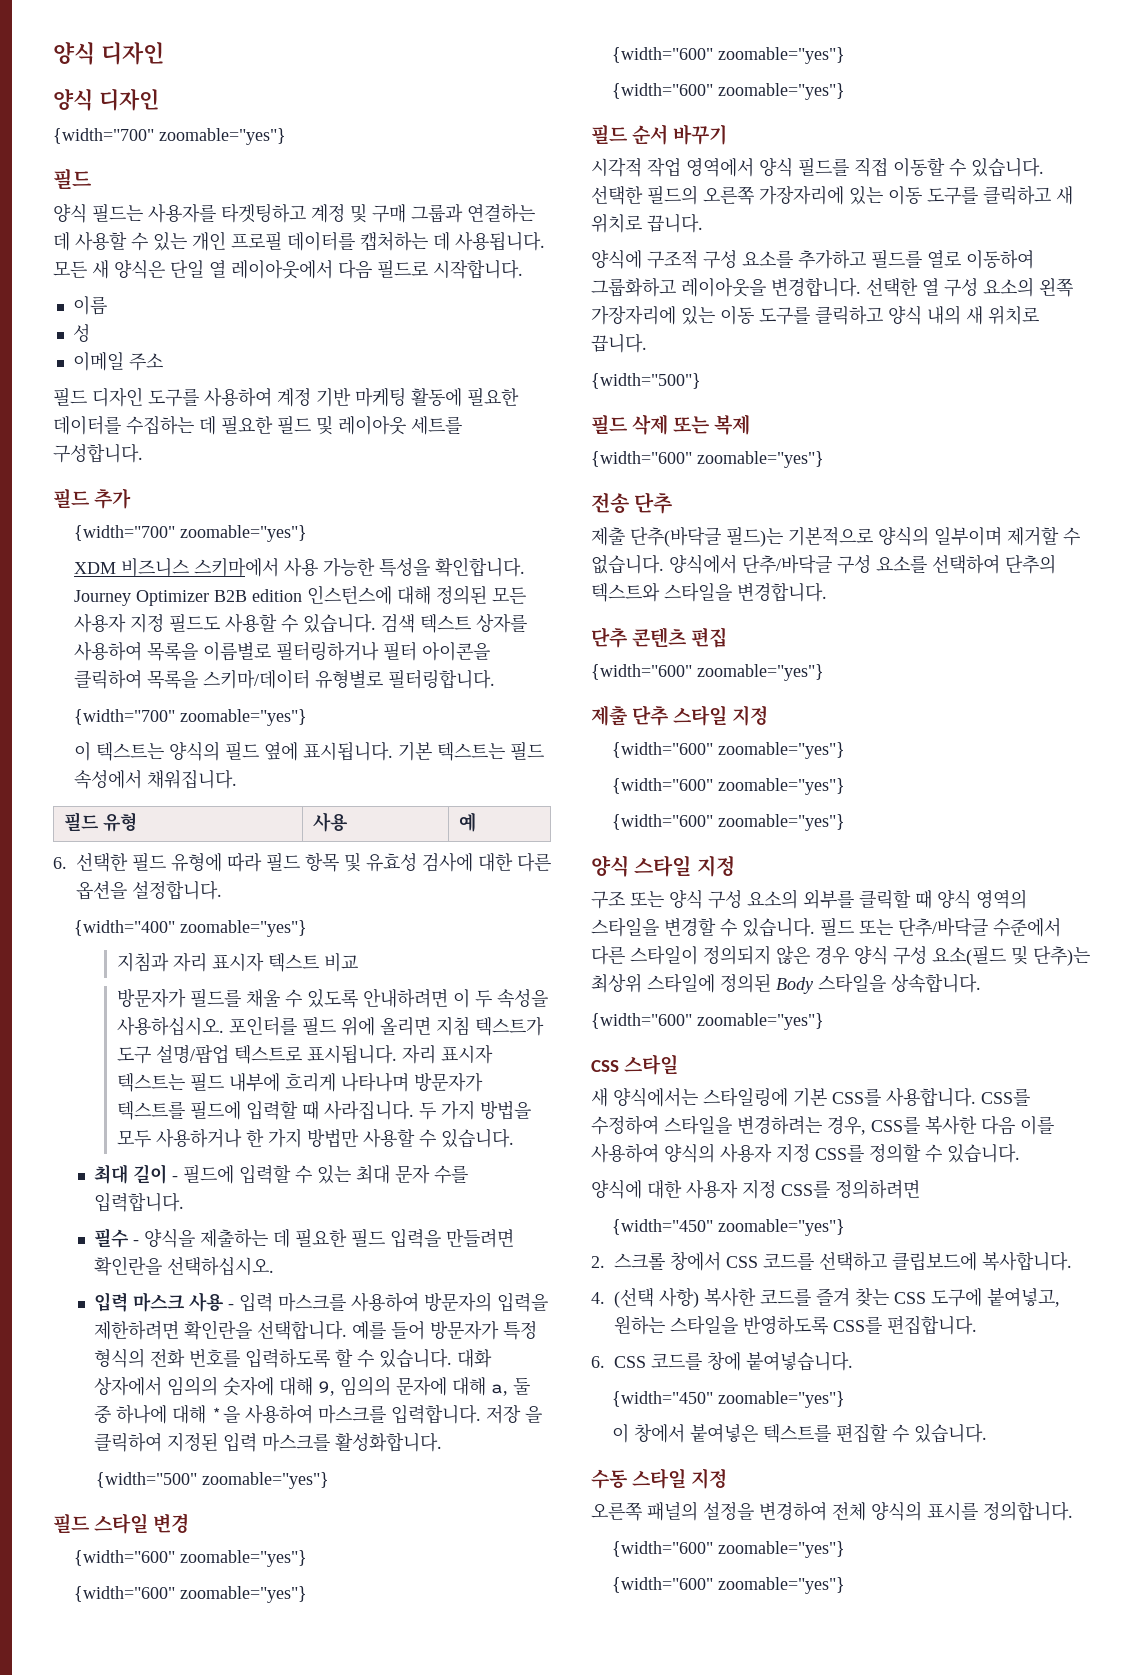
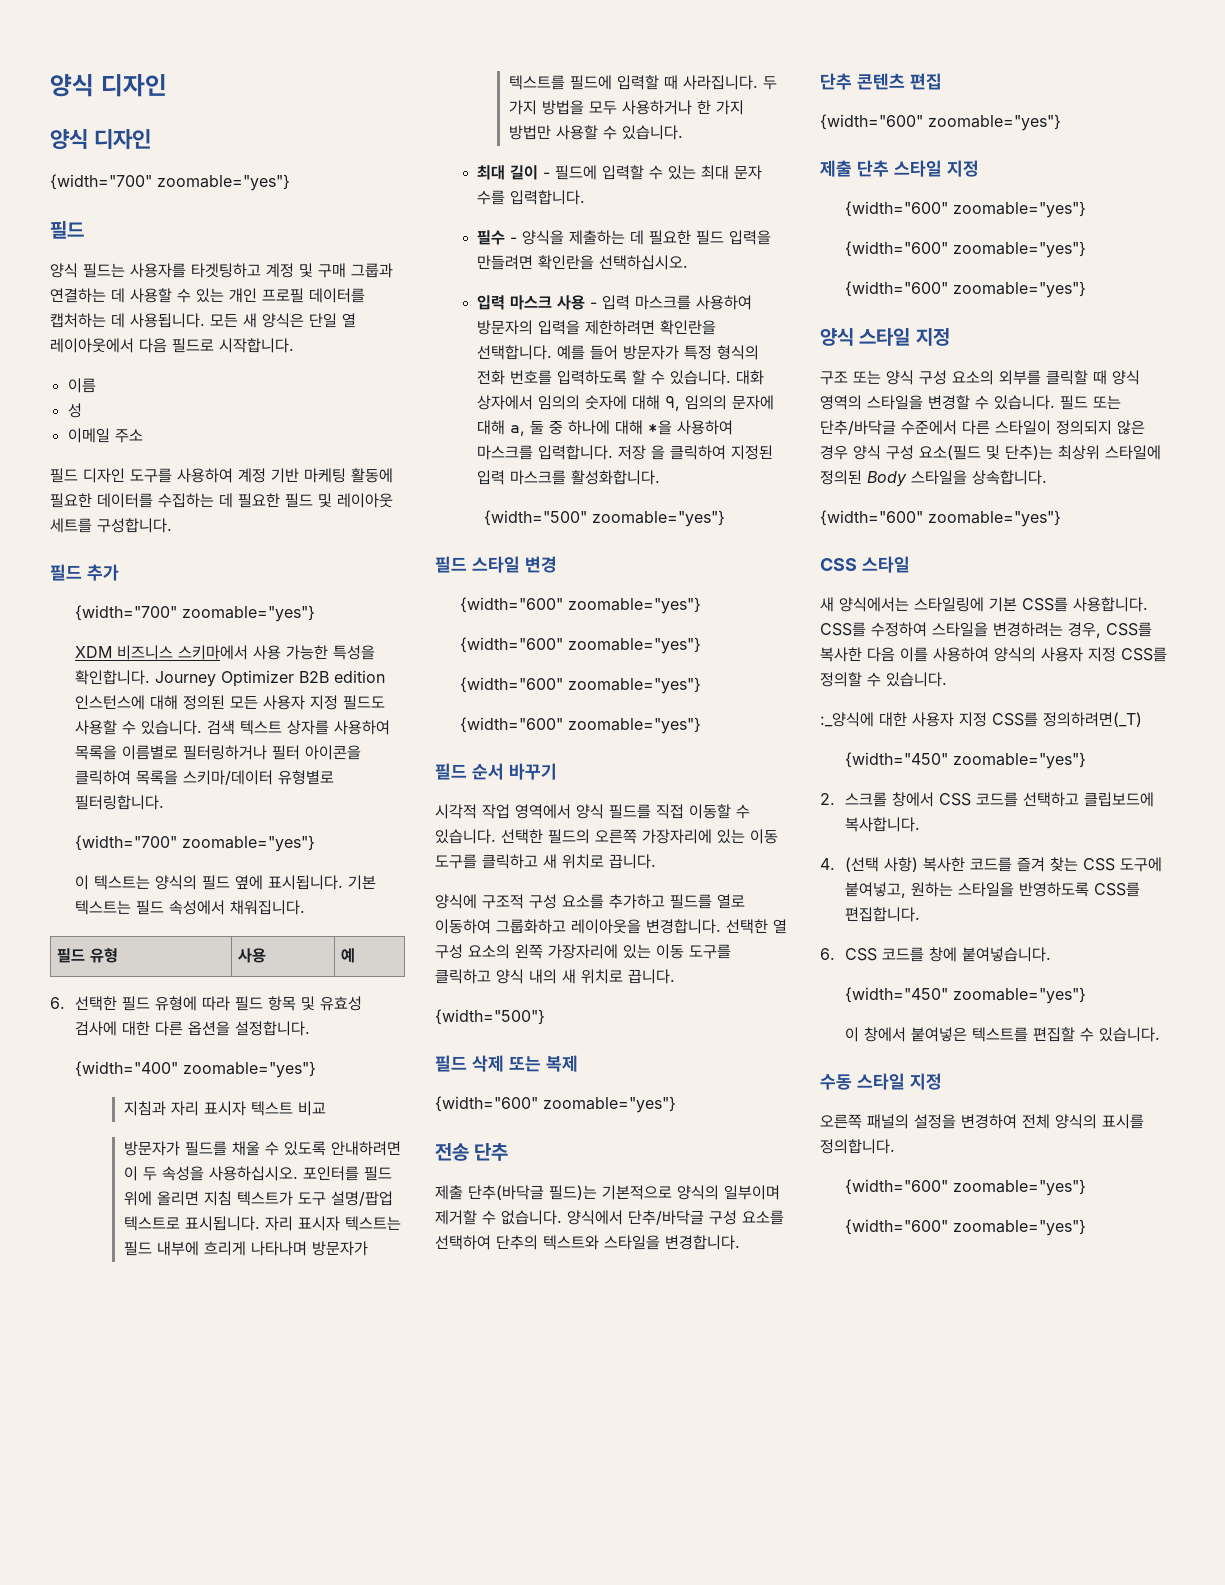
- 양식에 대한 사용자 지정 CSS를 정의하려면
+ :_양식에 대한 사용자 지정 CSS를 정의하려면(_T)

